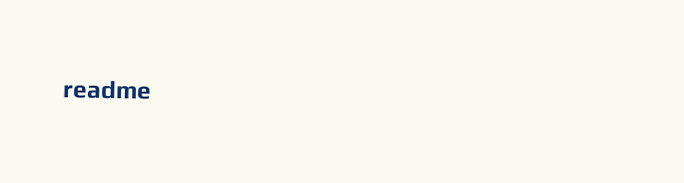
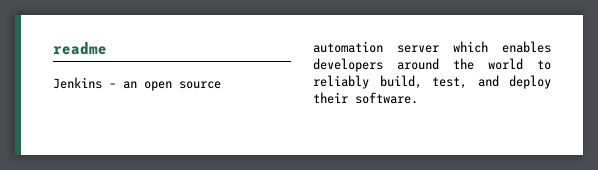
+ Jenkins – an open source automation server which enables developers around the world to reliably build, test, and deploy their software.

